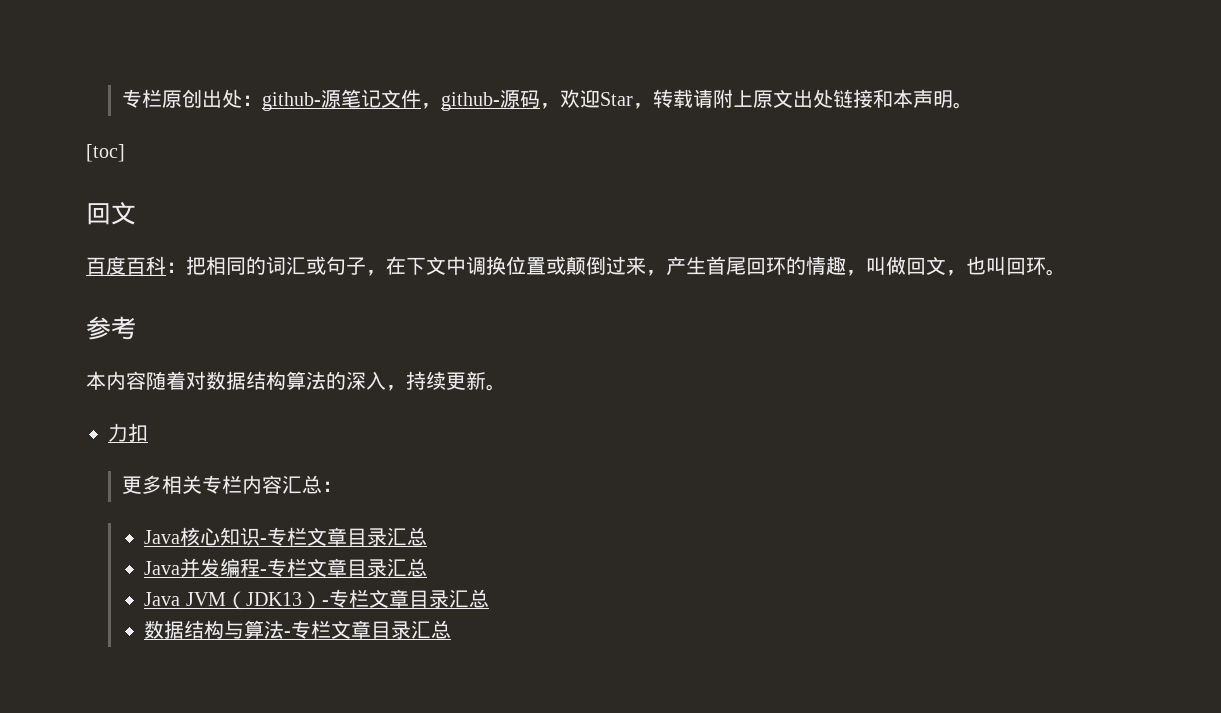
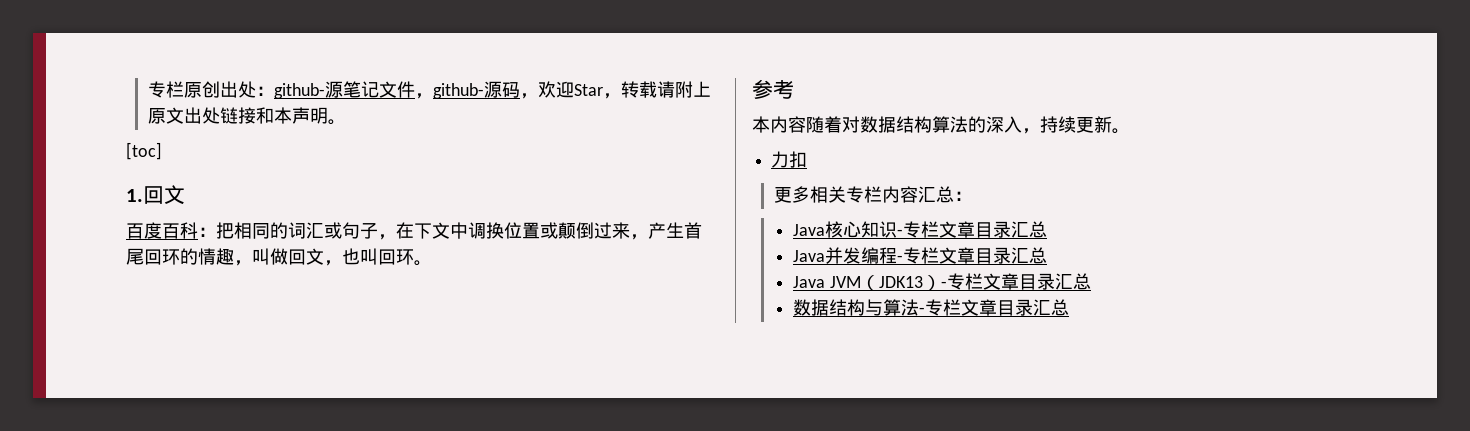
  [toc]
- 回文
+ 1.回文

